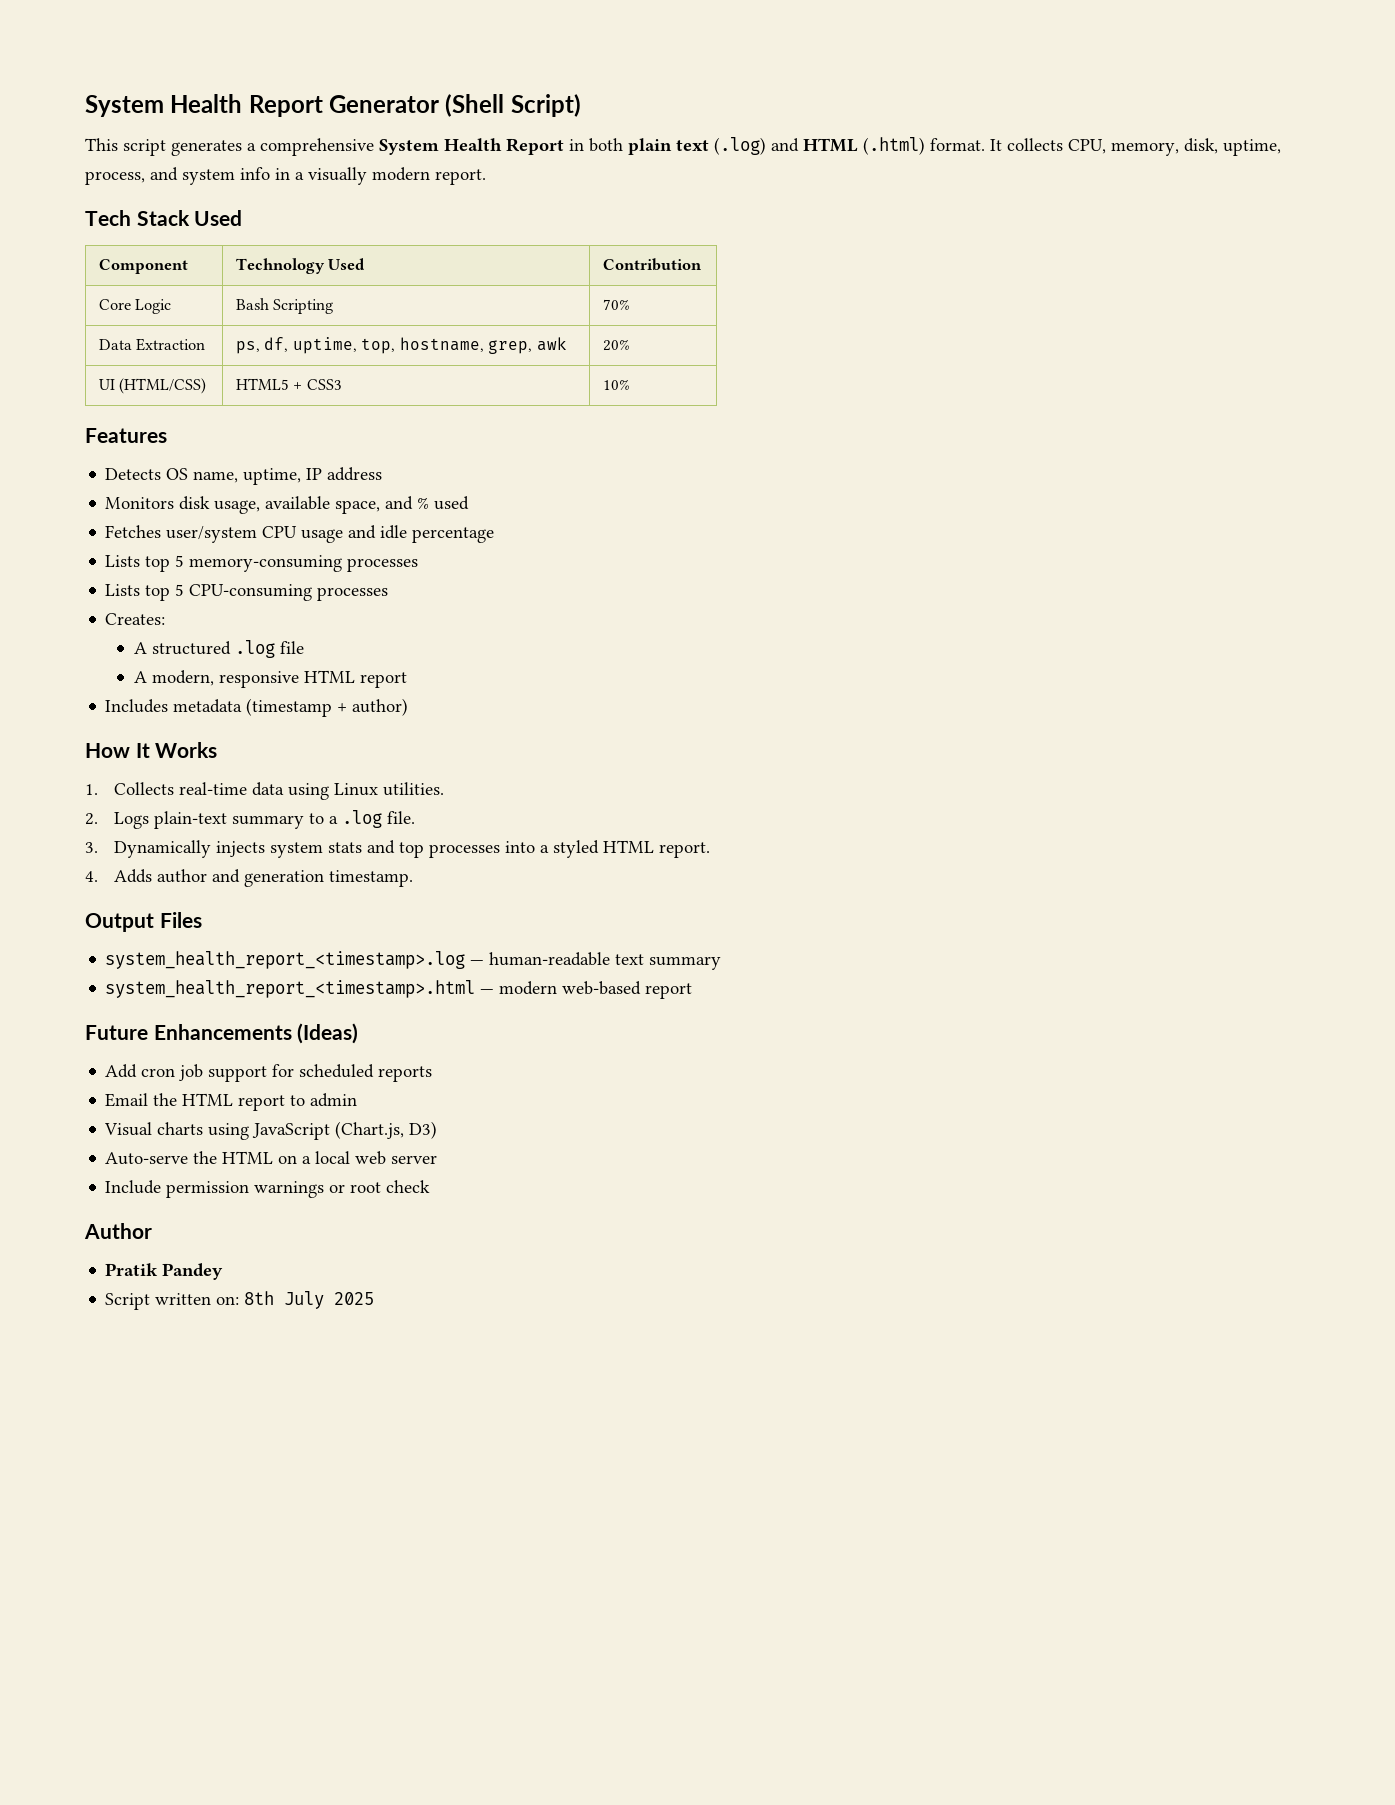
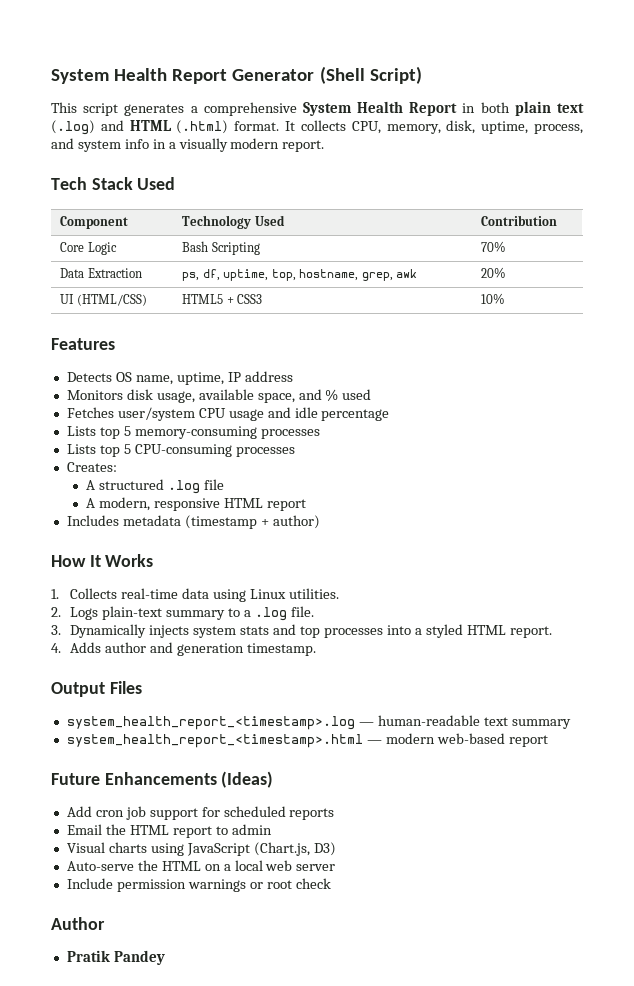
- Script written on: 8th July 2025

